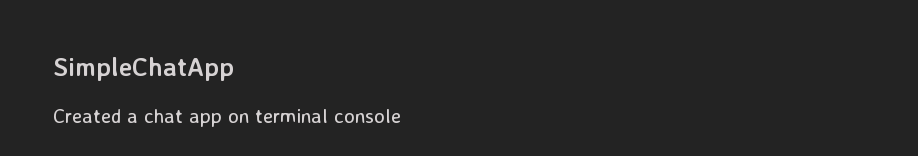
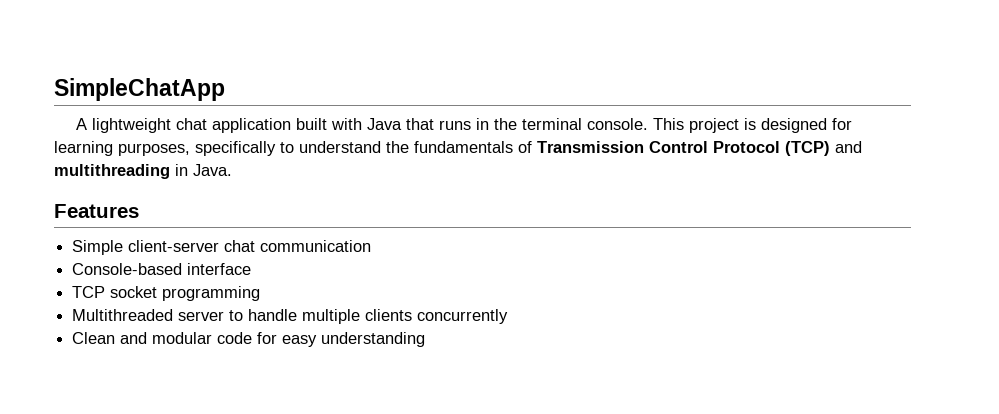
- Created a chat app on terminal console
+ A lightweight chat application built with Java that runs in the terminal console. This project is designed for learning purposes, specifically to understand the fundamentals of Transmission Control Protocol (TCP) and multithreading in Java.
+ Features
+ Simple client-server chat communication
+ Console-based interface
+ TCP socket programming
+ Multithreaded server to handle multiple clients concurrently
+ Clean and modular code for easy understanding

